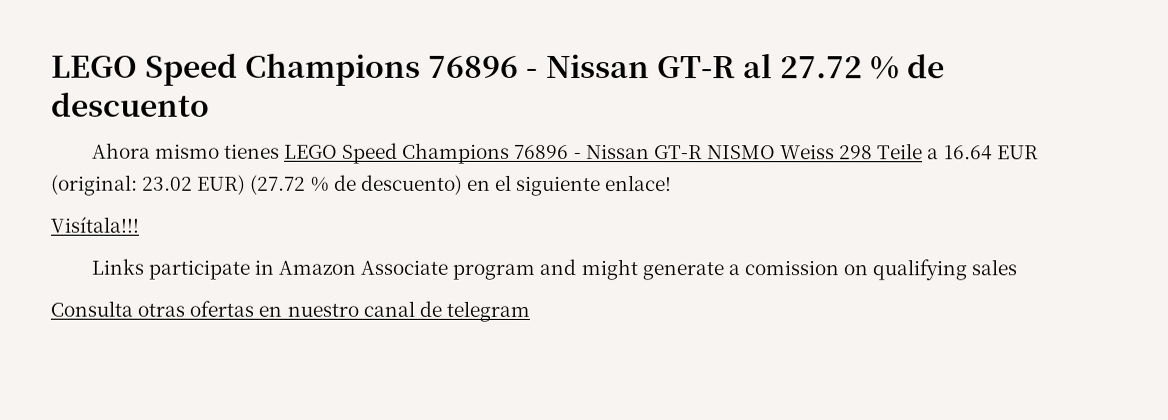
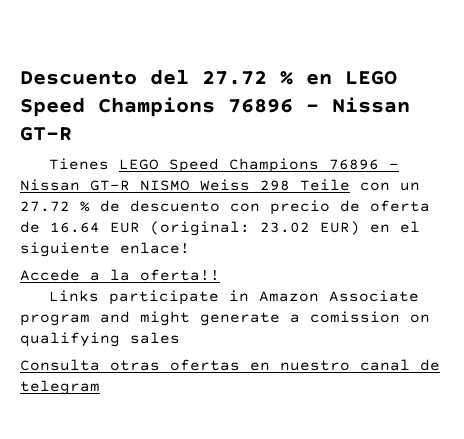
- LEGO Speed Champions 76896 - Nissan GT-R al 27.72 % de descuento
- Ahora mismo tienes LEGO Speed Champions 76896 - Nissan GT-R NISMO Weiss 298 Teile a 16.64 EUR (original: 23.02 EUR) (27.72 % de descuento) en el siguiente enlace!
+ Descuento del 27.72 % en LEGO Speed Champions 76896 - Nissan GT-R
+ Tienes LEGO Speed Champions 76896 - Nissan GT-R NISMO Weiss 298 Teile con un 27.72 % de descuento con precio de oferta de 16.64 EUR (original: 23.02 EUR) en el siguiente enlace!
- Visítala!!!
+ Accede a la oferta!!

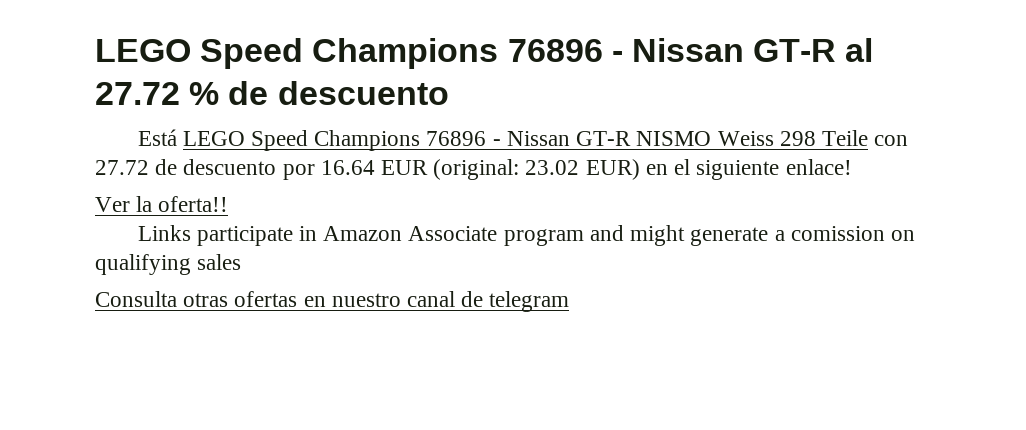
- Descuento del 27.72 % en LEGO Speed Champions 76896 - Nissan GT-R
- Tienes LEGO Speed Champions 76896 - Nissan GT-R NISMO Weiss 298 Teile con un 27.72 % de descuento con precio de oferta de 16.64 EUR (original: 23.02 EUR) en el siguiente enlace!
+ LEGO Speed Champions 76896 - Nissan GT-R al 27.72 % de descuento
+ Está LEGO Speed Champions 76896 - Nissan GT-R NISMO Weiss 298 Teile con 27.72 de descuento por 16.64 EUR (original: 23.02 EUR) en el siguiente enlace!
- Accede a la oferta!!
+ Ver la oferta!!

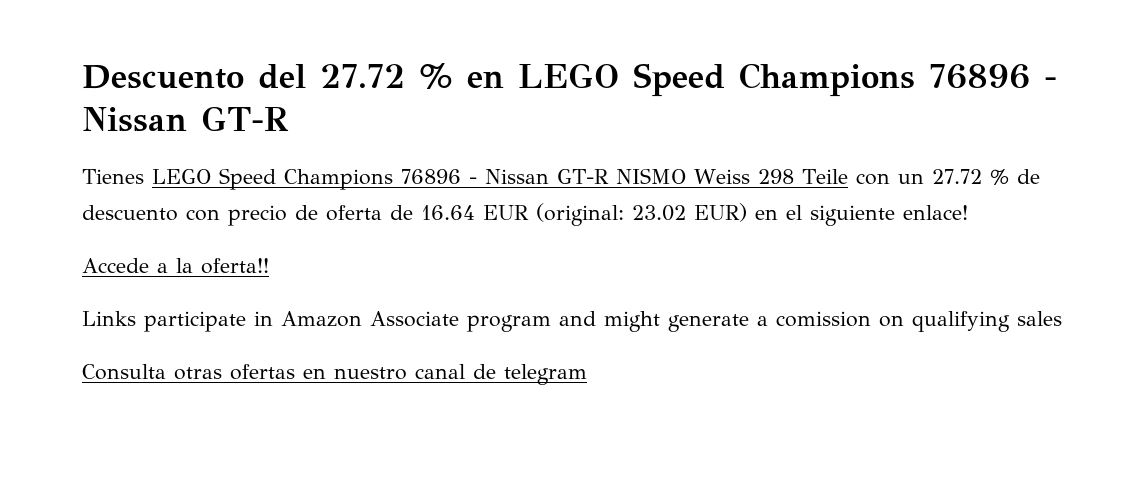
- LEGO Speed Champions 76896 - Nissan GT-R al 27.72 % de descuento
- Está LEGO Speed Champions 76896 - Nissan GT-R NISMO Weiss 298 Teile con 27.72 de descuento por 16.64 EUR (original: 23.02 EUR) en el siguiente enlace!
+ Descuento del 27.72 % en LEGO Speed Champions 76896 - Nissan GT-R
+ Tienes LEGO Speed Champions 76896 - Nissan GT-R NISMO Weiss 298 Teile con un 27.72 % de descuento con precio de oferta de 16.64 EUR (original: 23.02 EUR) en el siguiente enlace!
- Ver la oferta!!
+ Accede a la oferta!!

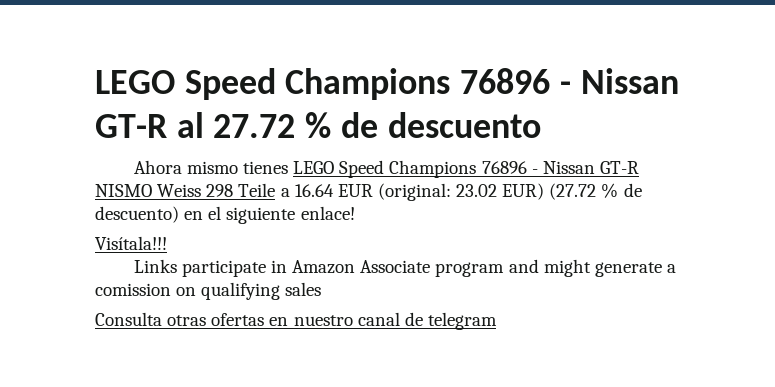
- Descuento del 27.72 % en LEGO Speed Champions 76896 - Nissan GT-R
- Tienes LEGO Speed Champions 76896 - Nissan GT-R NISMO Weiss 298 Teile con un 27.72 % de descuento con precio de oferta de 16.64 EUR (original: 23.02 EUR) en el siguiente enlace!
+ LEGO Speed Champions 76896 - Nissan GT-R al 27.72 % de descuento
+ Ahora mismo tienes LEGO Speed Champions 76896 - Nissan GT-R NISMO Weiss 298 Teile a 16.64 EUR (original: 23.02 EUR) (27.72 % de descuento) en el siguiente enlace!
- Accede a la oferta!!
+ Visítala!!!

